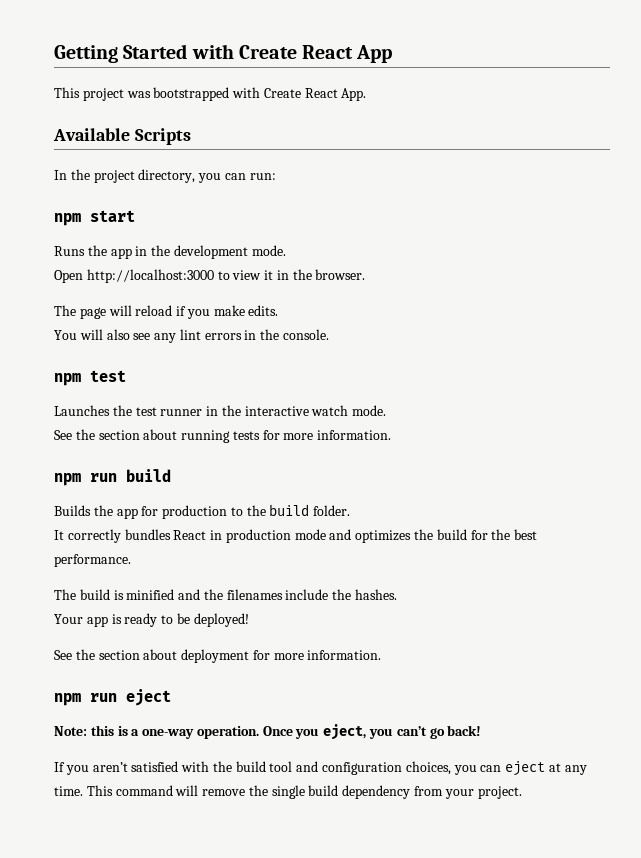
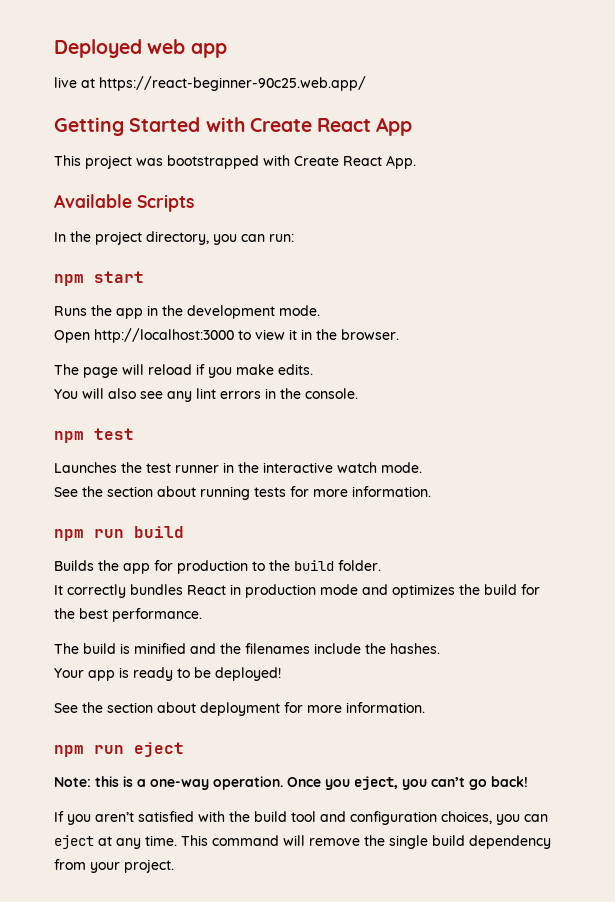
+ Deployed web app
+ live at https://react-beginner-90c25.web.app/

